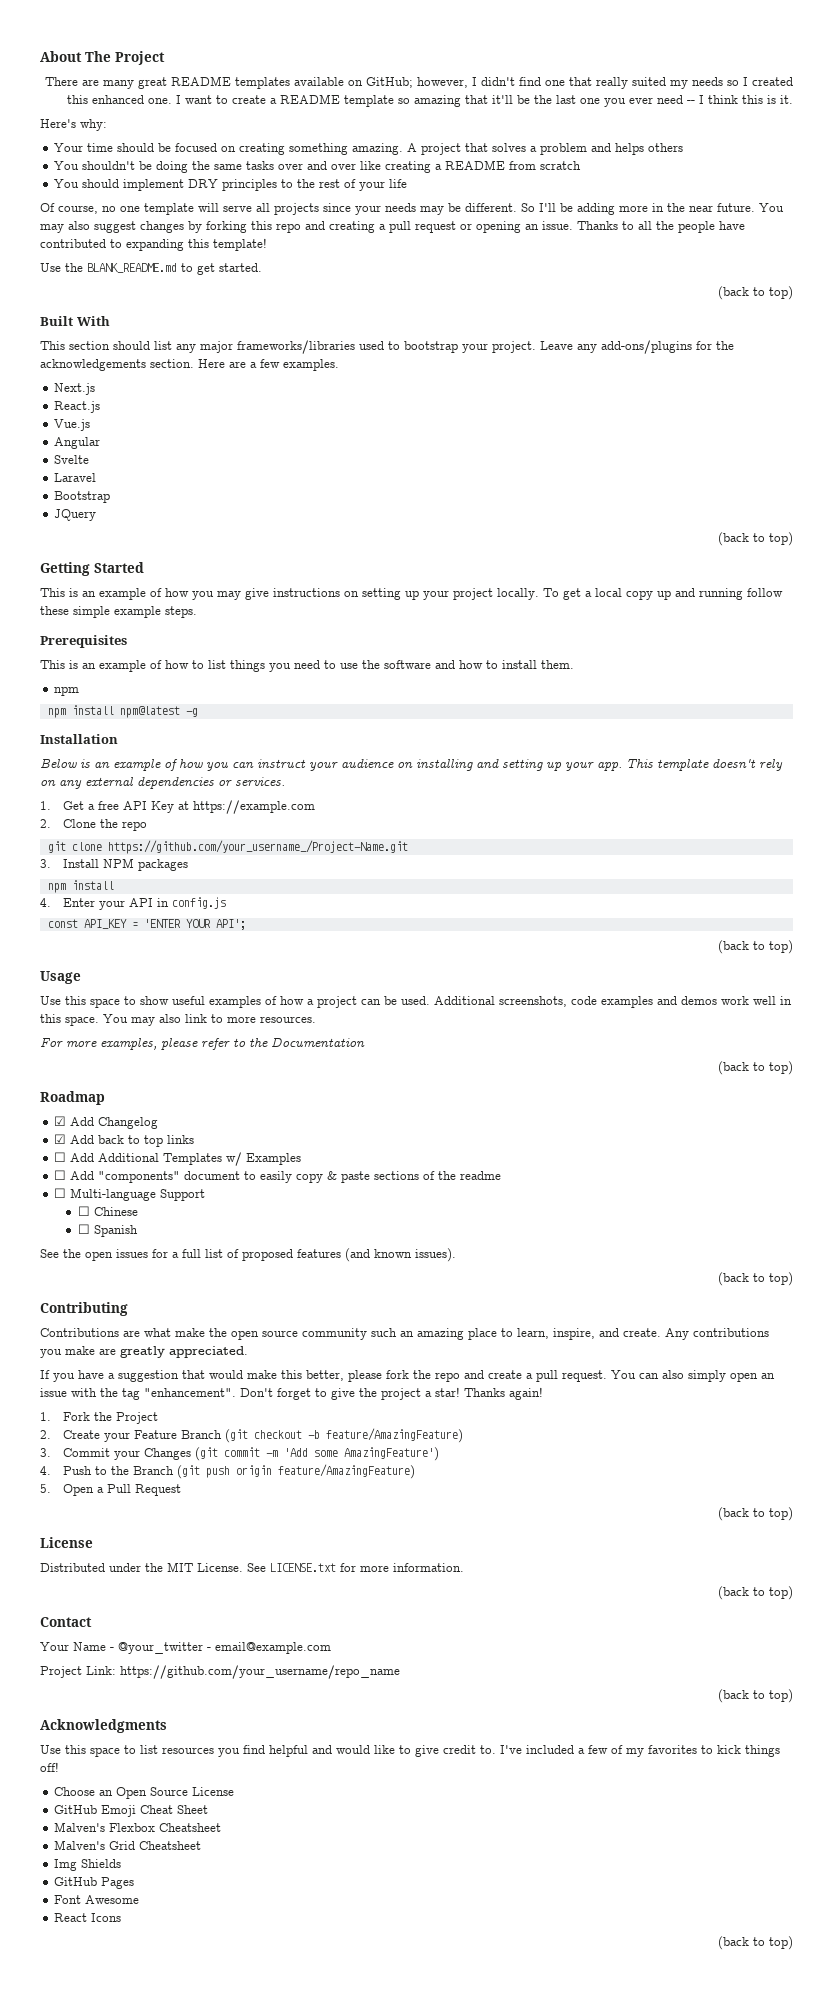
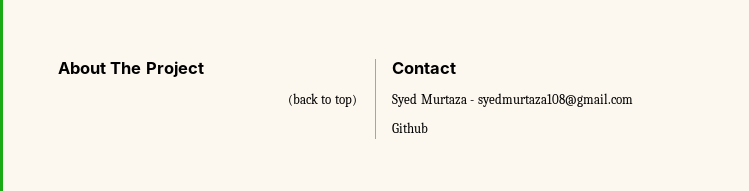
- There are many great README templates available on GitHub; however, I didn't find one that really suited my needs so I created this enhanced one. I want to create a README template so amazing that it'll be the last one you ever need -- I think this is it.
- Here's why:
- Your time should be focused on creating something amazing. A project that solves a problem and helps others
- You shouldn't be doing the same tasks over and over like creating a README from scratch
- You should implement DRY principles to the rest of your life
- Of course, no one template will serve all projects since your needs may be different. So I'll be adding more in the near future. You may also suggest changes by forking this repo and creating a pull request or opening an issue. Thanks to all the people have contributed to expanding this template!
- Use the BLANK_README.md to get started.
- (back to top)
- Built With
- This section should list any major frameworks/libraries used to bootstrap your project. Leave any add-ons/plugins for the acknowledgements section. Here are a few examples.
- Next.js
- React.js
- Vue.js
- Angular
- Svelte
- Laravel
- Bootstrap
- JQuery
- (back to top)
- Getting Started
- This is an example of how you may give instructions on setting up your project locally. To get a local copy up and running follow these simple example steps.
- Prerequisites
- This is an example of how to list things you need to use the software and how to install them.
- npm
- npm install npm@latest -g
- Installation
- Below is an example of how you can instruct your audience on installing and setting up your app. This template doesn't rely on any external dependencies or services.
- 1. Get a free API Key at https://example.com
- 2. Clone the repo
- git clone https://github.com/your_username_/Project-Name.git
- 3. Install NPM packages
- npm install
- 4. Enter your API in config.js
- const API_KEY = 'ENTER YOUR API';
- (back to top)
- Usage
- Use this space to show useful examples of how a project can be used. Additional screenshots, code examples and demos work well in this space. You may also link to more resources.
- For more examples, please refer to the Documentation
- (back to top)
- Roadmap
- ☑ Add Changelog
- ☑ Add back to top links
- ☐ Add Additional Templates w/ Examples
- ☐ Add "components" document to easily copy & paste sections of the readme
- ☐ Multi-language Support
- ☐ Chinese
- ☐ Spanish
- See the open issues for a full list of proposed features (and known issues).
- (back to top)
- Contributing
- Contributions are what make the open source community such an amazing place to learn, inspire, and create. Any contributions you make are greatly appreciated.
- If you have a suggestion that would make this better, please fork the repo and create a pull request. You can also simply open an issue with the tag "enhancement". Don't forget to give the project a star! Thanks again!
- 1. Fork the Project
- 2. Create your Feature Branch (git checkout -b feature/AmazingFeature)
- 3. Commit your Changes (git commit -m 'Add some AmazingFeature')
- 4. Push to the Branch (git push origin feature/AmazingFeature)
- 5. Open a Pull Request
- (back to top)
- License
- Distributed under the MIT License. See LICENSE.txt for more information.
  (back to top)
  Contact
- Your Name - @your_twitter - email@example.com
- Project Link: https://github.com/your_username/repo_name
- (back to top)
- Acknowledgments
- Use this space to list resources you find helpful and would like to give credit to. I've included a few of my favorites to kick things off!
- Choose an Open Source License
- GitHub Emoji Cheat Sheet
- Malven's Flexbox Cheatsheet
- Malven's Grid Cheatsheet
- Img Shields
- GitHub Pages
- Font Awesome
- React Icons
- (back to top)
+ Syed Murtaza - syedmurtaza108@gmail.com
+ Github

